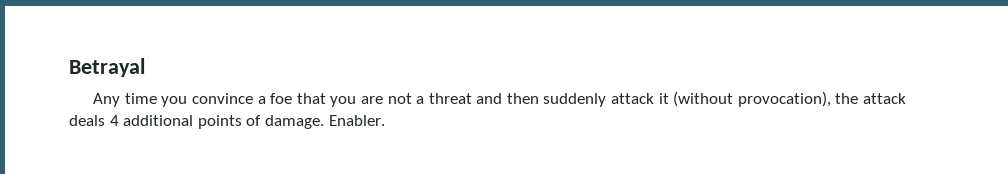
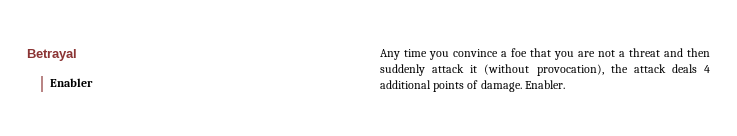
+ Enabler

